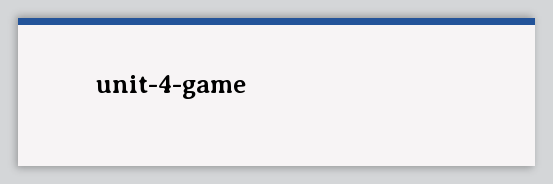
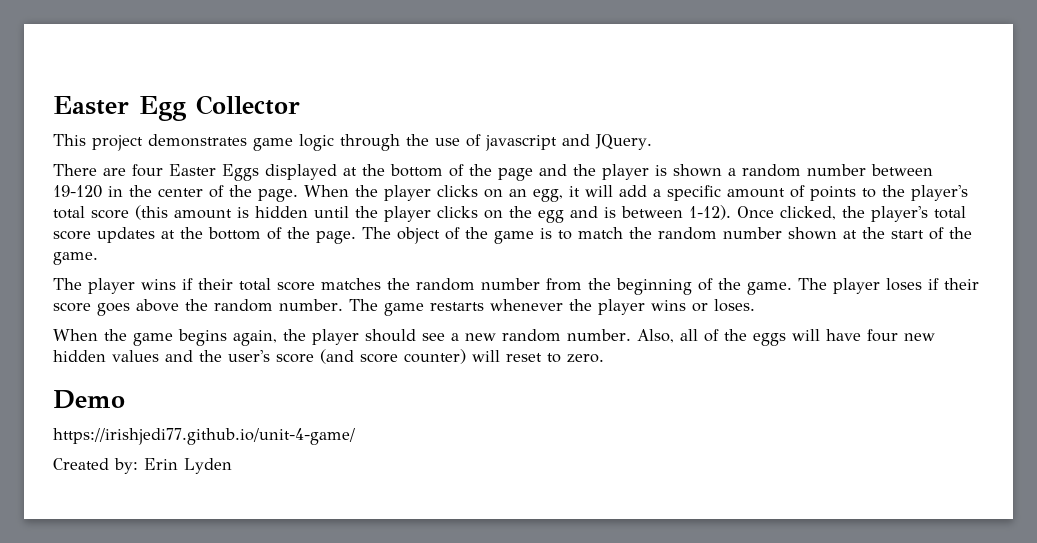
- unit-4-game
+ Easter Egg Collector
+ This project demonstrates game logic through the use of javascript and JQuery.
+ There are four Easter Eggs displayed at the bottom of the page and the player is shown a random number between 19-120 in the center of the page. When the player clicks on an egg, it will add a specific amount of points to the player's total score (this amount is hidden until the player clicks on the egg and is between 1-12). Once clicked, the player's total score updates at the bottom of the page. The object of the game is to match the random number shown at the start of the game.
+ The player wins if their total score matches the random number from the beginning of the game. The player loses if their score goes above the random number. The game restarts whenever the player wins or loses.
+ When the game begins again, the player should see a new random number. Also, all of the eggs will have four new hidden values and the user's score (and score counter) will reset to zero.
+ Demo
+ https://irishjedi77.github.io/unit-4-game/
+ Created by: Erin Lyden

